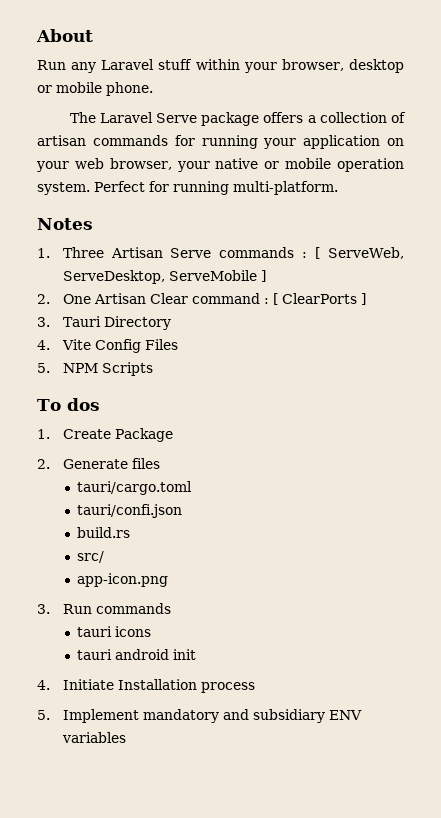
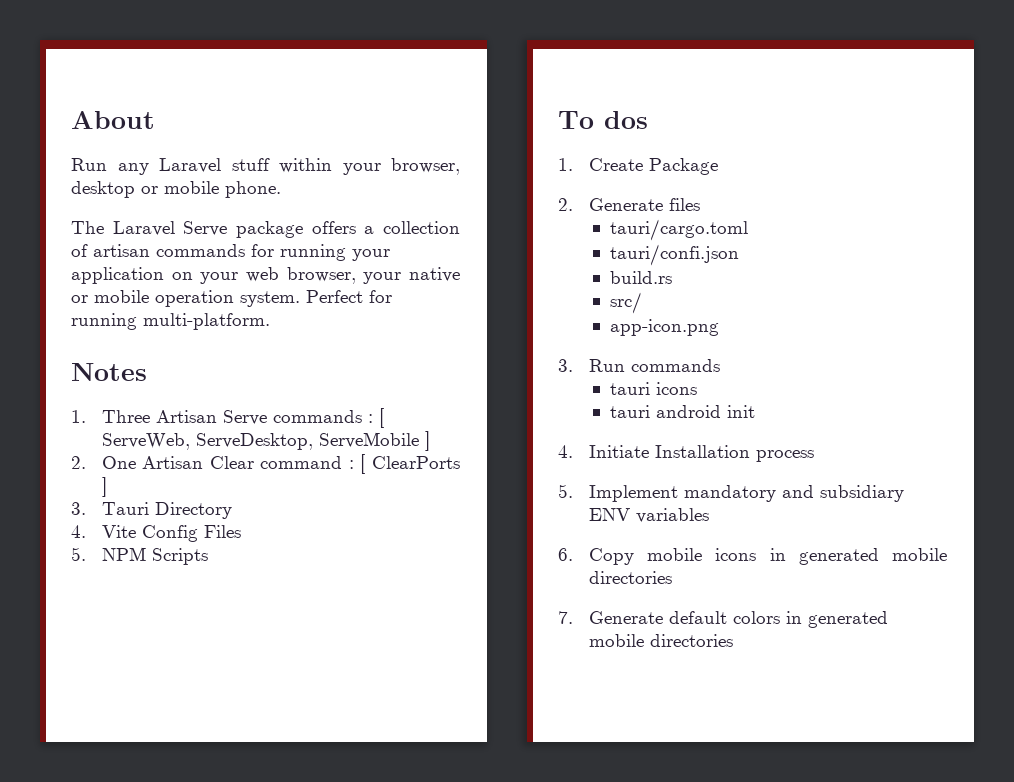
+ 6. Copy mobile icons in generated mobile directories
+ 7. Generate default colors in generated mobile directories

